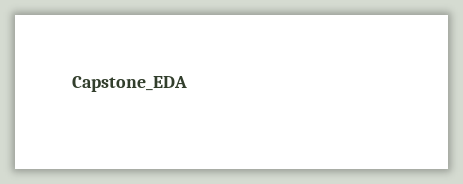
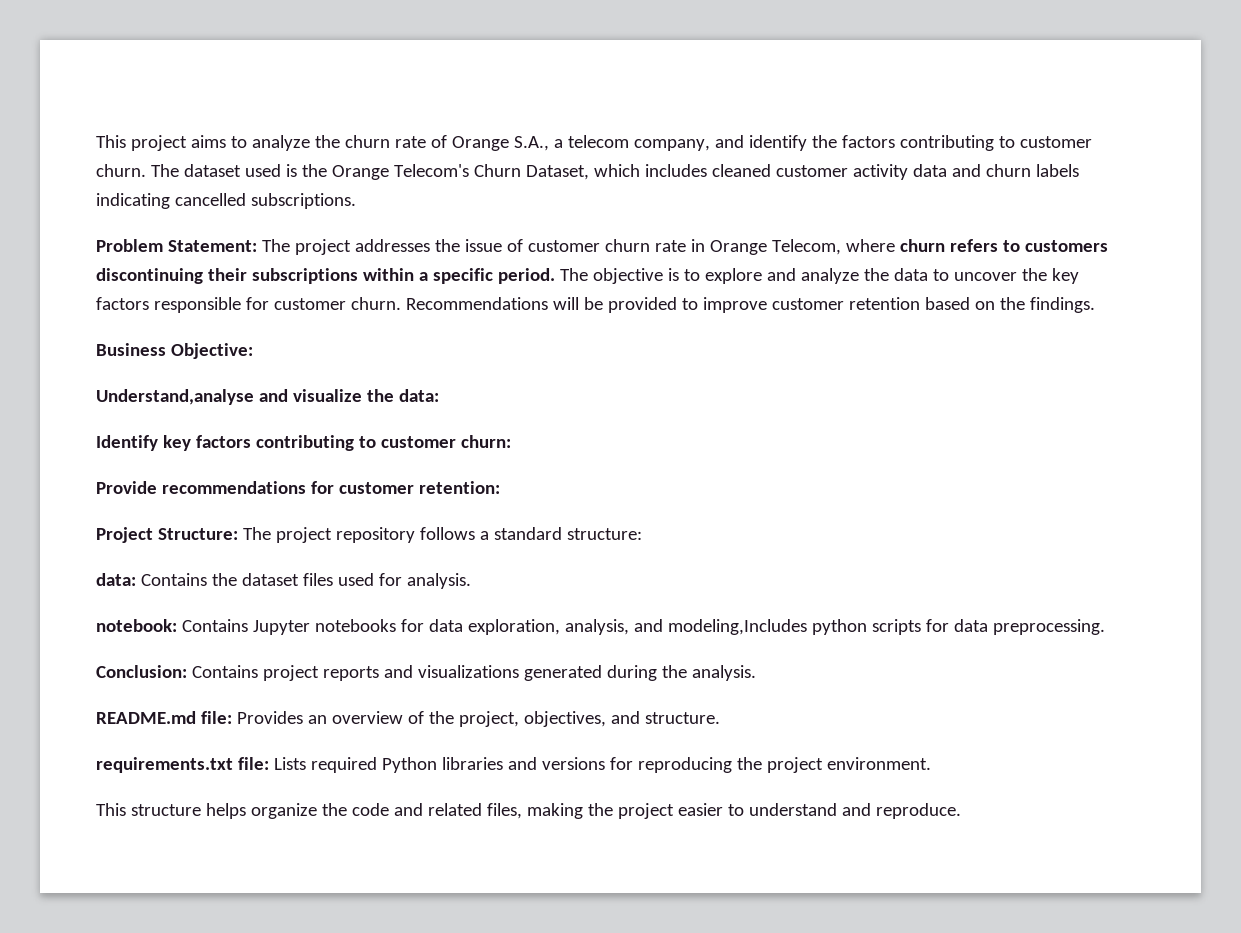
- Capstone_EDA
+ This project aims to analyze the churn rate of Orange S.A., a telecom company, and identify the factors contributing to customer churn. The dataset used is the Orange Telecom's Churn Dataset, which includes cleaned customer activity data and churn labels indicating cancelled subscriptions.
+ Problem Statement: The project addresses the issue of customer churn rate in Orange Telecom, where churn refers to customers discontinuing their subscriptions within a specific period. The objective is to explore and analyze the data to uncover the key factors responsible for customer churn. Recommendations will be provided to improve customer retention based on the findings.
+ Business Objective:
+ Understand,analyse and visualize the data:
+ Identify key factors contributing to customer churn:
+ Provide recommendations for customer retention:
+ Project Structure: The project repository follows a standard structure:
+ data: Contains the dataset files used for analysis.
+ notebook: Contains Jupyter notebooks for data exploration, analysis, and modeling,Includes python scripts for data preprocessing.
+ Conclusion: Contains project reports and visualizations generated during the analysis.
+ README.md file: Provides an overview of the project, objectives, and structure.
+ requirements.txt file: Lists required Python libraries and versions for reproducing the project environment.
+ This structure helps organize the code and related files, making the project easier to understand and reproduce.

